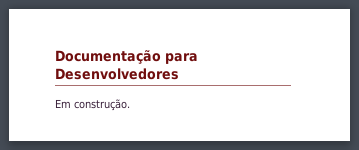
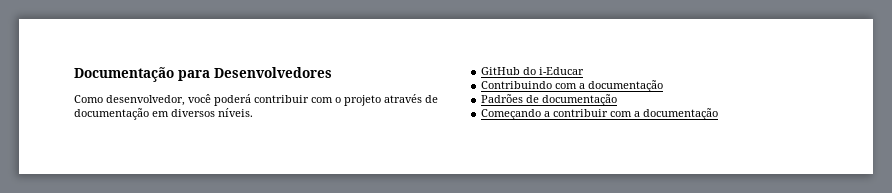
- Em construção.
+ Como desenvolvedor, você poderá contribuir com o projeto através de documentação em diversos níveis.
+ GitHub do i-Educar
+ Contribuindo com a documentação
+ Padrões de documentação
+ Começando a contribuir com a documentação

